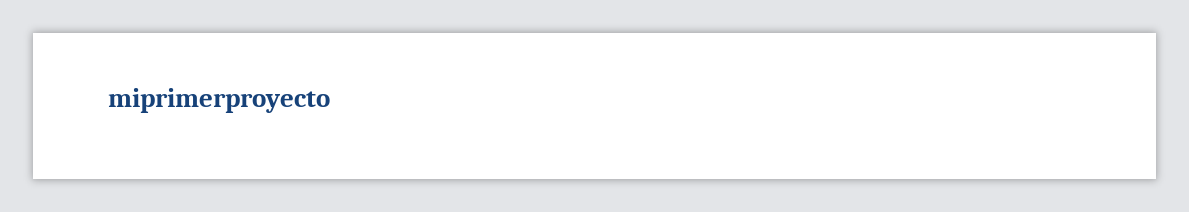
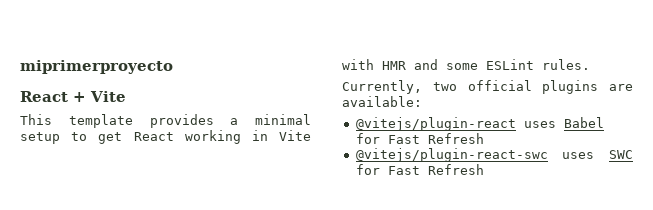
+ React + Vite
+ This template provides a minimal setup to get React working in Vite with HMR and some ESLint rules.
+ Currently, two official plugins are available:
+ @vitejs/plugin-react uses Babel for Fast Refresh
+ @vitejs/plugin-react-swc uses SWC for Fast Refresh

